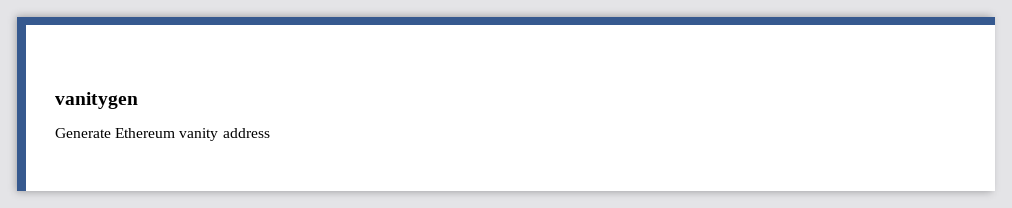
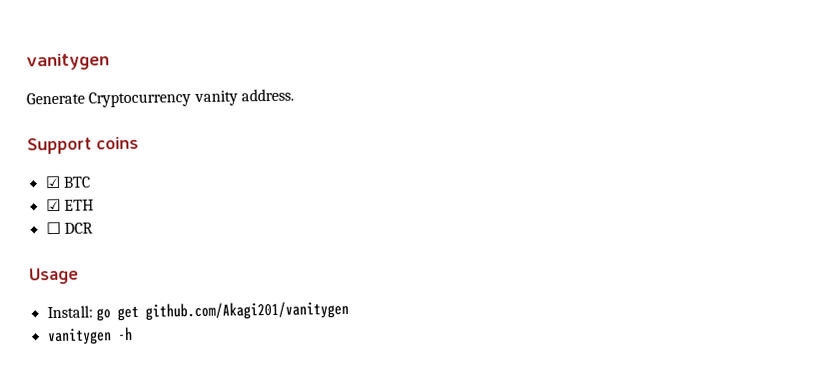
- Generate Ethereum vanity address
+ Generate Cryptocurrency vanity address.
+ Support coins
+ ☑ BTC
+ ☑ ETH
+ ☐ DCR
+ Usage
+ Install: go get github.com/Akagi201/vanitygen
+ vanitygen -h

